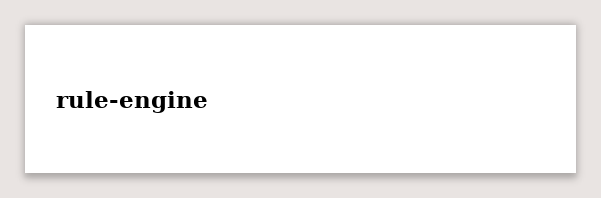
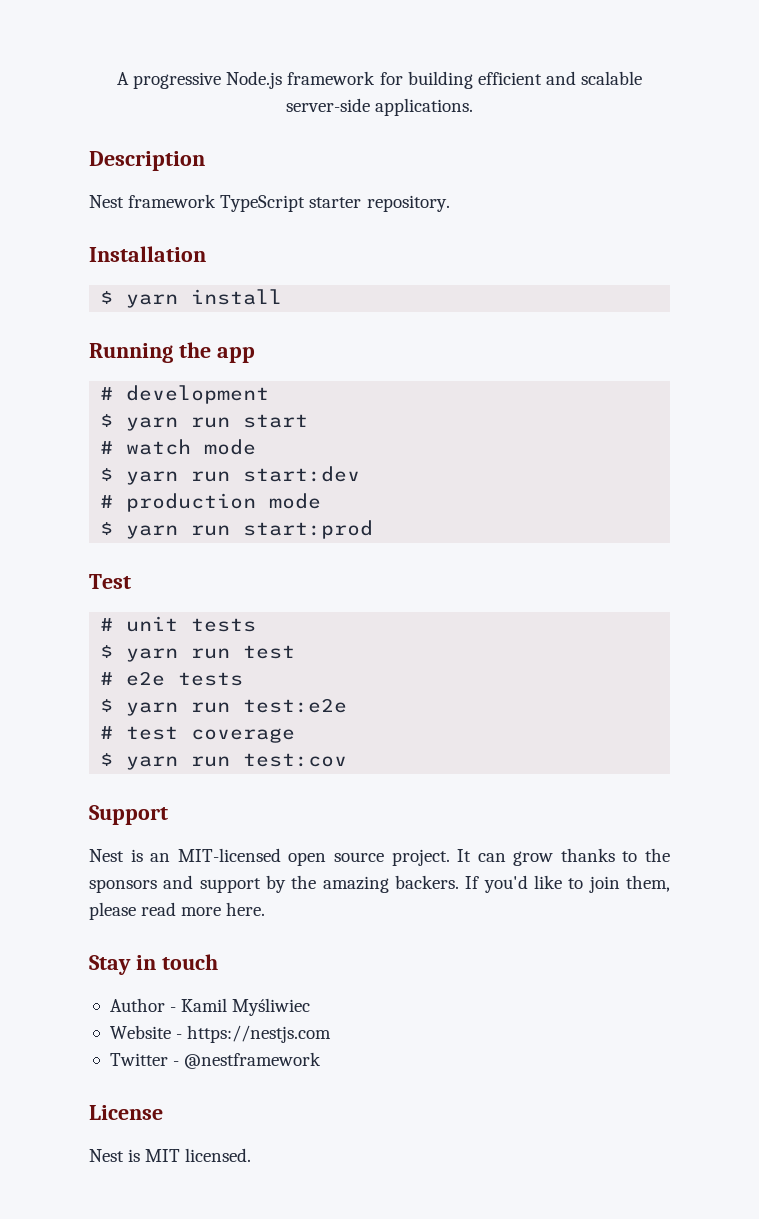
- rule-engine
+ A progressive Node.js framework for building efficient and scalable server-side applications.
+ Description
+ Nest framework TypeScript starter repository.
+ Installation
+ $ yarn install
+ Running the app
+ # development
+ $ yarn run start
+ # watch mode
+ $ yarn run start:dev
+ # production mode
+ $ yarn run start:prod
+ Test
+ # unit tests
+ $ yarn run test
+ # e2e tests
+ $ yarn run test:e2e
+ # test coverage
+ $ yarn run test:cov
+ Support
+ Nest is an MIT-licensed open source project. It can grow thanks to the sponsors and support by the amazing backers. If you'd like to join them, please read more here.
+ Stay in touch
+ Author - Kamil Myśliwiec
+ Website - https://nestjs.com
+ Twitter - @nestframework
+ License
+ Nest is MIT licensed.

